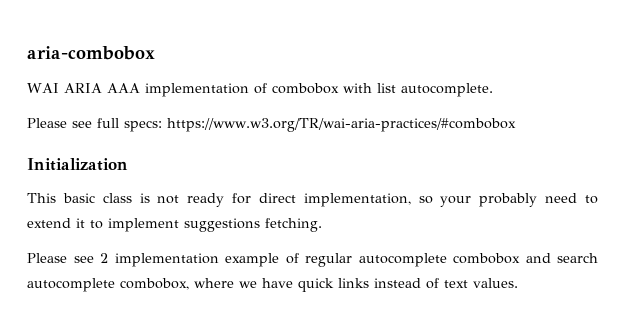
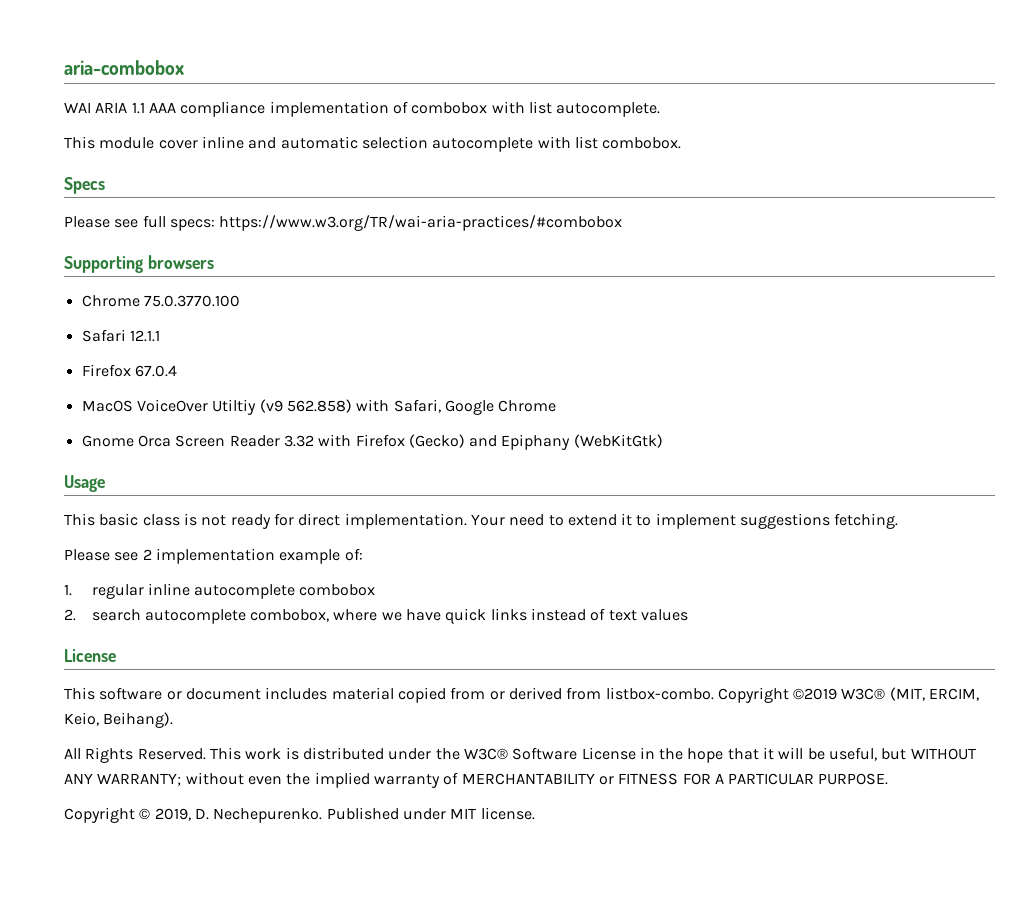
- WAI ARIA AAA implementation of combobox with list autocomplete.
+ WAI ARIA 1.1 AAA compliance implementation of combobox with list autocomplete.
+ This module cover inline and automatic selection autocomplete with list combobox.
+ Specs
- Initialization
+ Supporting browsers
+ Chrome 75.0.3770.100
+ Safari 12.1.1
+ Firefox 67.0.4
+ MacOS VoiceOver Utiltiy (v9 562.858) with Safari, Google Chrome
+ Gnome Orca Screen Reader 3.32 with Firefox (Gecko) and Epiphany (WebKitGtk)
+ Usage
- This basic class is not ready for direct implementation, so your probably need to extend it to implement suggestions fetching.
+ This basic class is not ready for direct implementation. Your need to extend it to implement suggestions fetching.
- Please see 2 implementation example of regular autocomplete combobox and search autocomplete combobox, where we have quick links instead of text values.
+ Please see 2 implementation example of:
+ 1. regular inline autocomplete combobox
+ 2. search autocomplete combobox, where we have quick links instead of text values
+ License
+ This software or document includes material copied from or derived from listbox-combo. Copyright ©2019 W3C® (MIT, ERCIM, Keio, Beihang).
+ All Rights Reserved. This work is distributed under the W3C® Software License in the hope that it will be useful, but WITHOUT ANY WARRANTY; without even the implied warranty of MERCHANTABILITY or FITNESS FOR A PARTICULAR PURPOSE.
+ Copyright © 2019, D. Nechepurenko. Published under MIT license.

